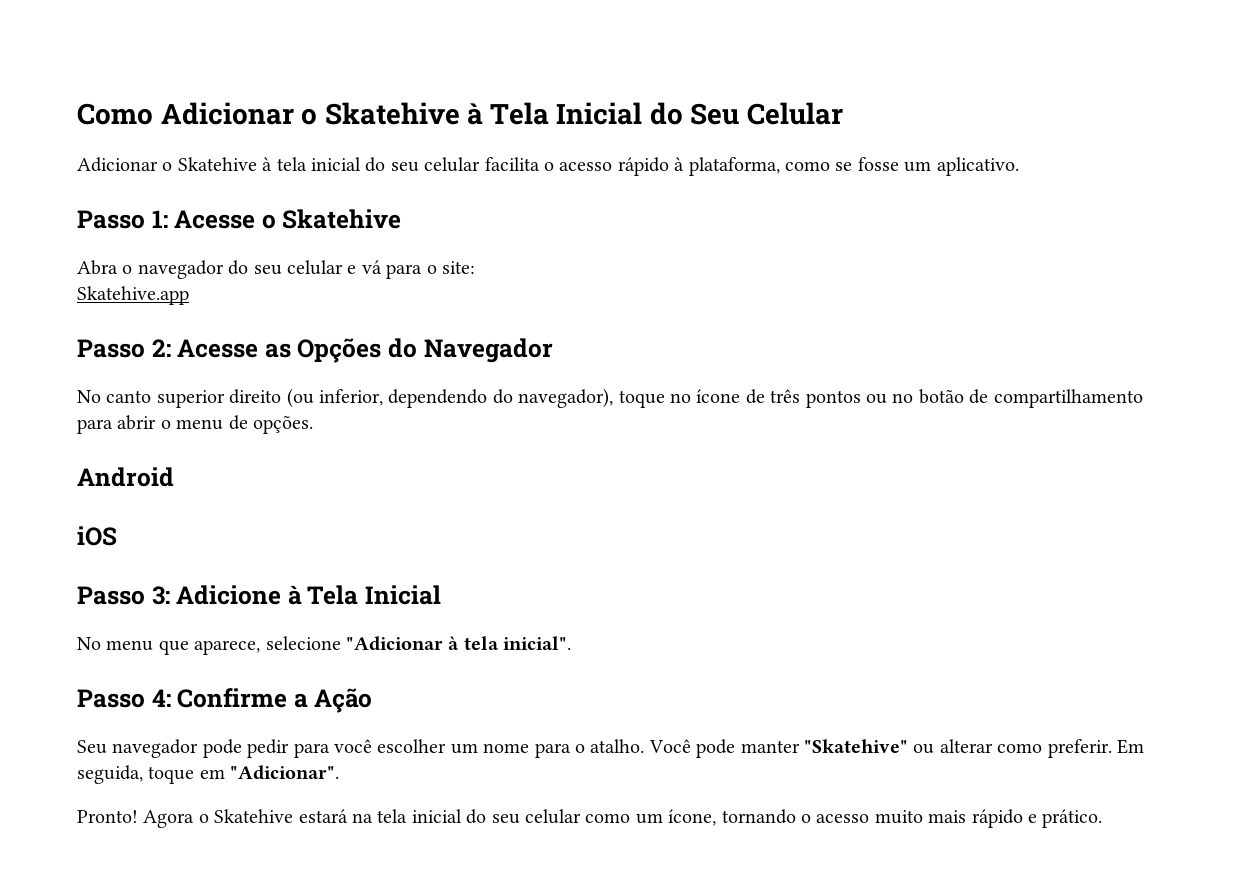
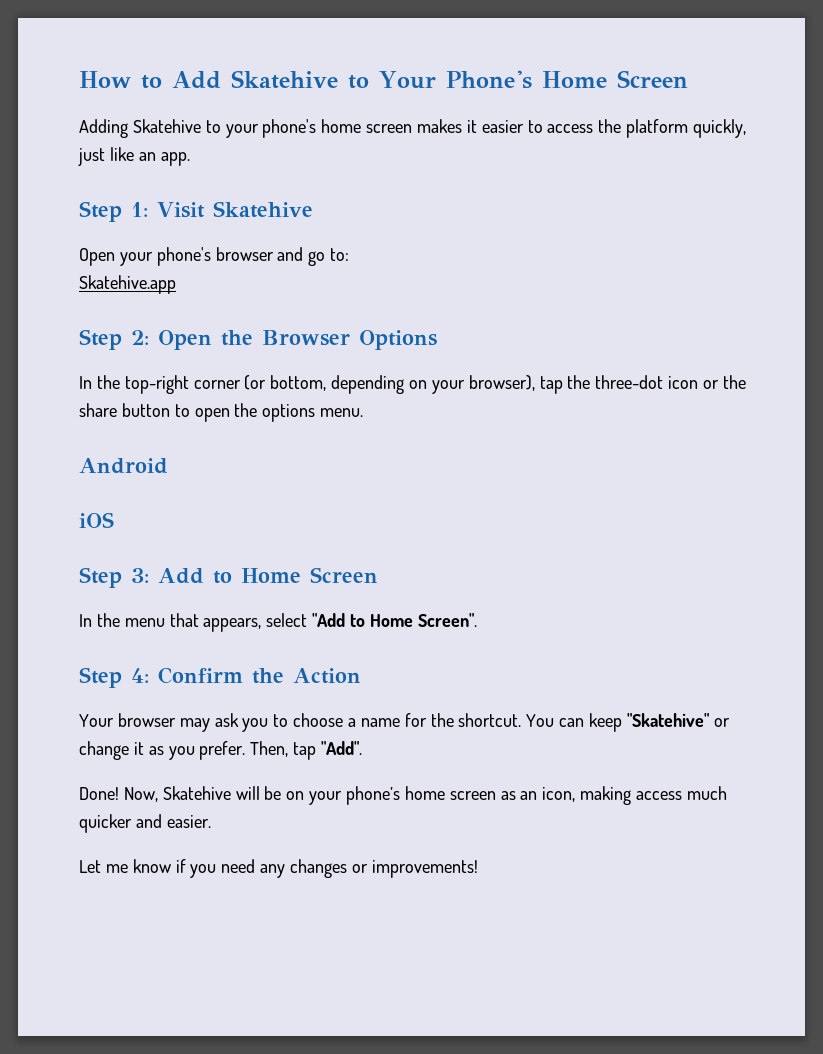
- Como Adicionar o Skatehive à Tela Inicial do Seu Celular
- Adicionar o Skatehive à tela inicial do seu celular facilita o acesso rápido à plataforma, como se fosse um aplicativo.
- Passo 1: Acesse o Skatehive
- Abra o navegador do seu celular e vá para o site:
+ How to Add Skatehive to Your Phone's Home Screen
+ Adding Skatehive to your phone's home screen makes it easier to access the platform quickly, just like an app.
+ Step 1: Visit Skatehive
+ Open your phone's browser and go to:
  Skatehive.app
- Passo 2: Acesse as Opções do Navegador
- No canto superior direito (ou inferior, dependendo do navegador), toque no ícone de três pontos ou no botão de compartilhamento para abrir o menu de opções.
+ Step 2: Open the Browser Options
+ In the top-right corner (or bottom, depending on your browser), tap the three-dot icon or the share button to open the options menu.
  Android
  iOS
- Passo 3: Adicione à Tela Inicial
- No menu que aparece, selecione "Adicionar à tela inicial".
- Passo 4: Confirme a Ação
- Seu navegador pode pedir para você escolher um nome para o atalho. Você pode manter "Skatehive" ou alterar como preferir. Em seguida, toque em "Adicionar".
- Pronto! Agora o Skatehive estará na tela inicial do seu celular como um ícone, tornando o acesso muito mais rápido e prático.
+ Step 3: Add to Home Screen
+ In the menu that appears, select "Add to Home Screen".
+ Step 4: Confirm the Action
+ Your browser may ask you to choose a name for the shortcut. You can keep "Skatehive" or change it as you prefer. Then, tap "Add".
+ Done! Now, Skatehive will be on your phone’s home screen as an icon, making access much quicker and easier.
+ Let me know if you need any changes or improvements!

